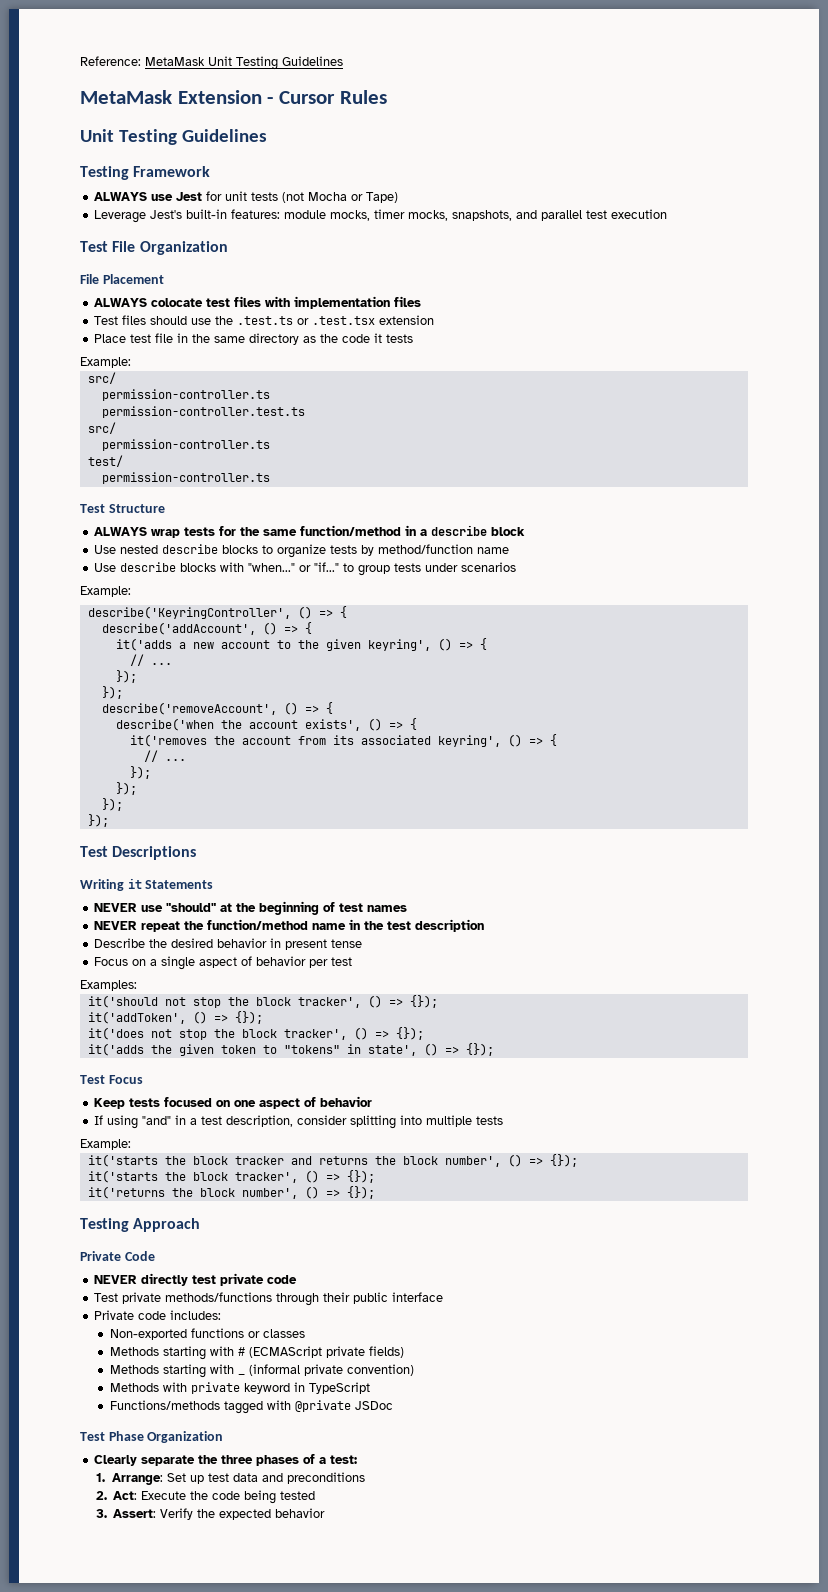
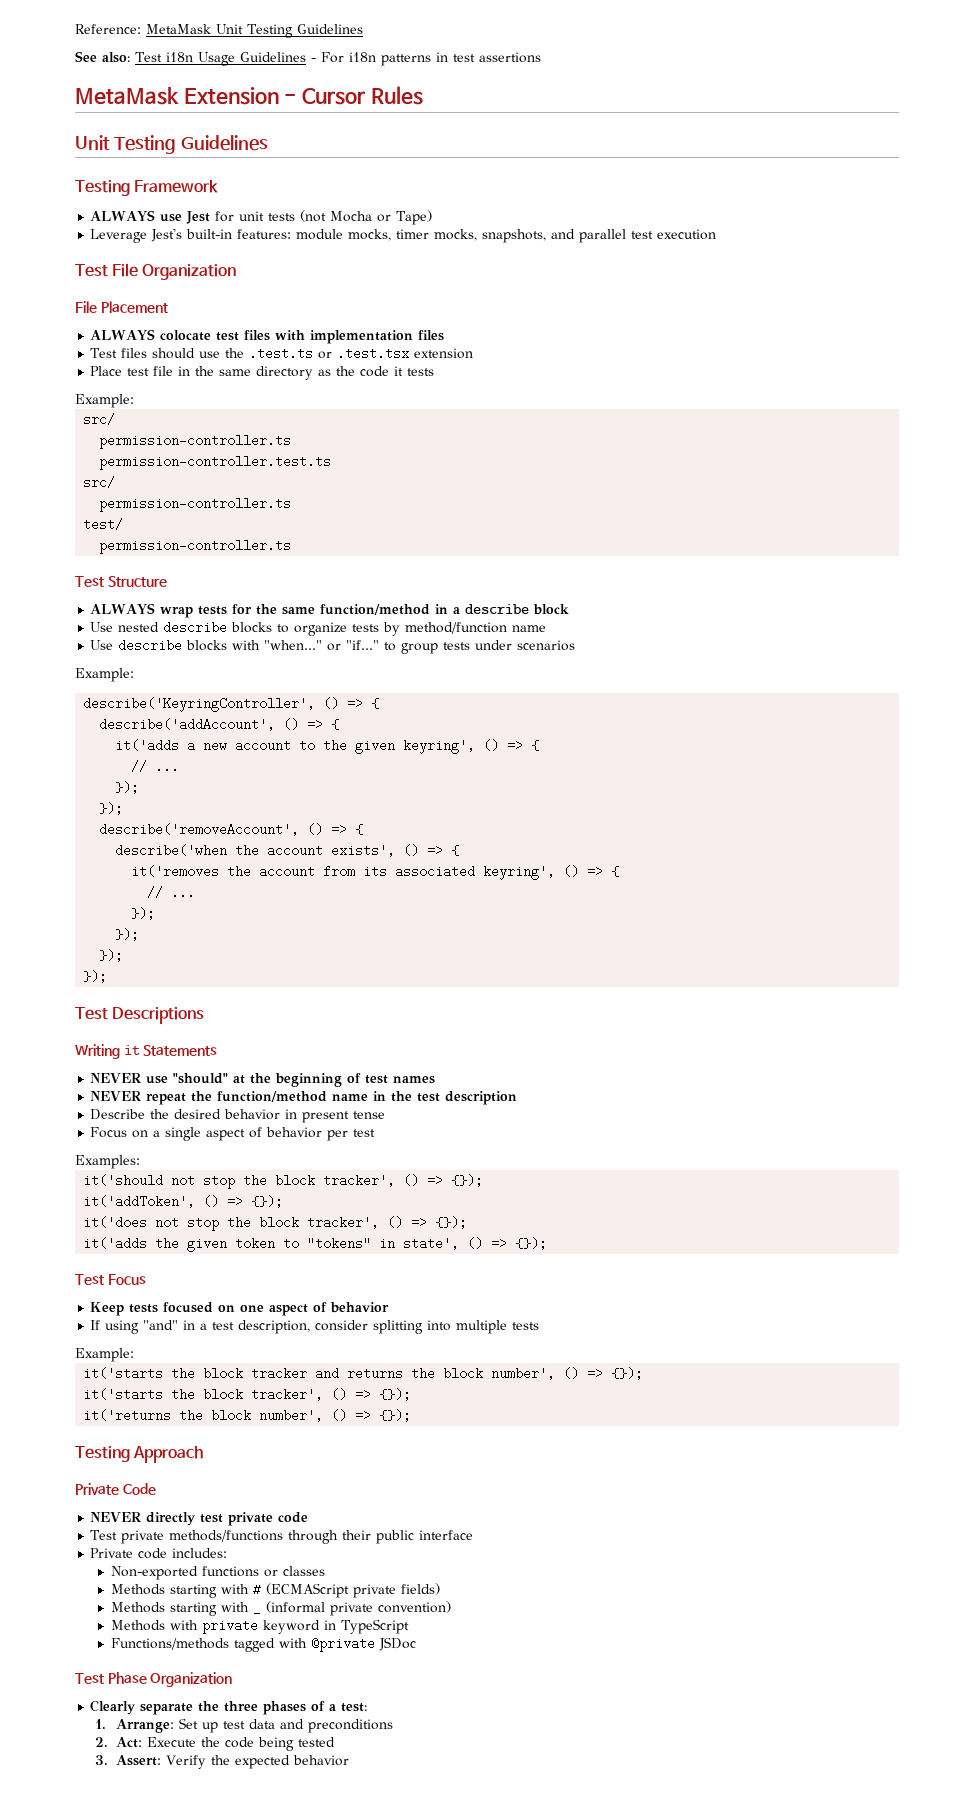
+ See also: Test i18n Usage Guidelines - For i18n patterns in test assertions

